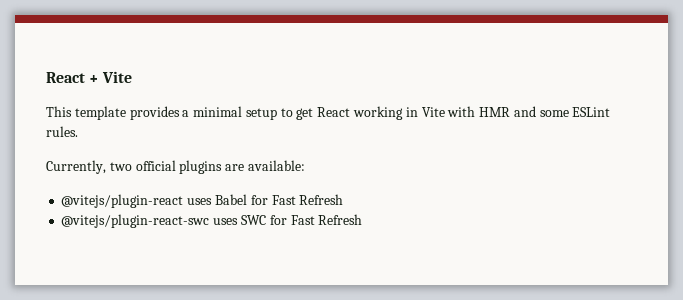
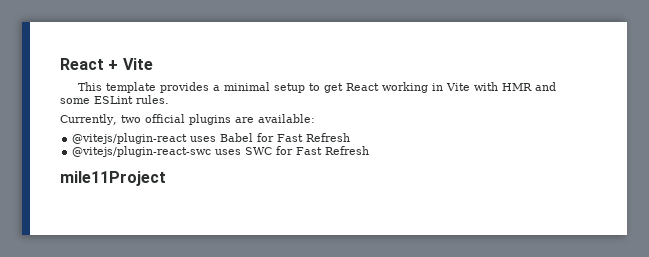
+ mile11Project

